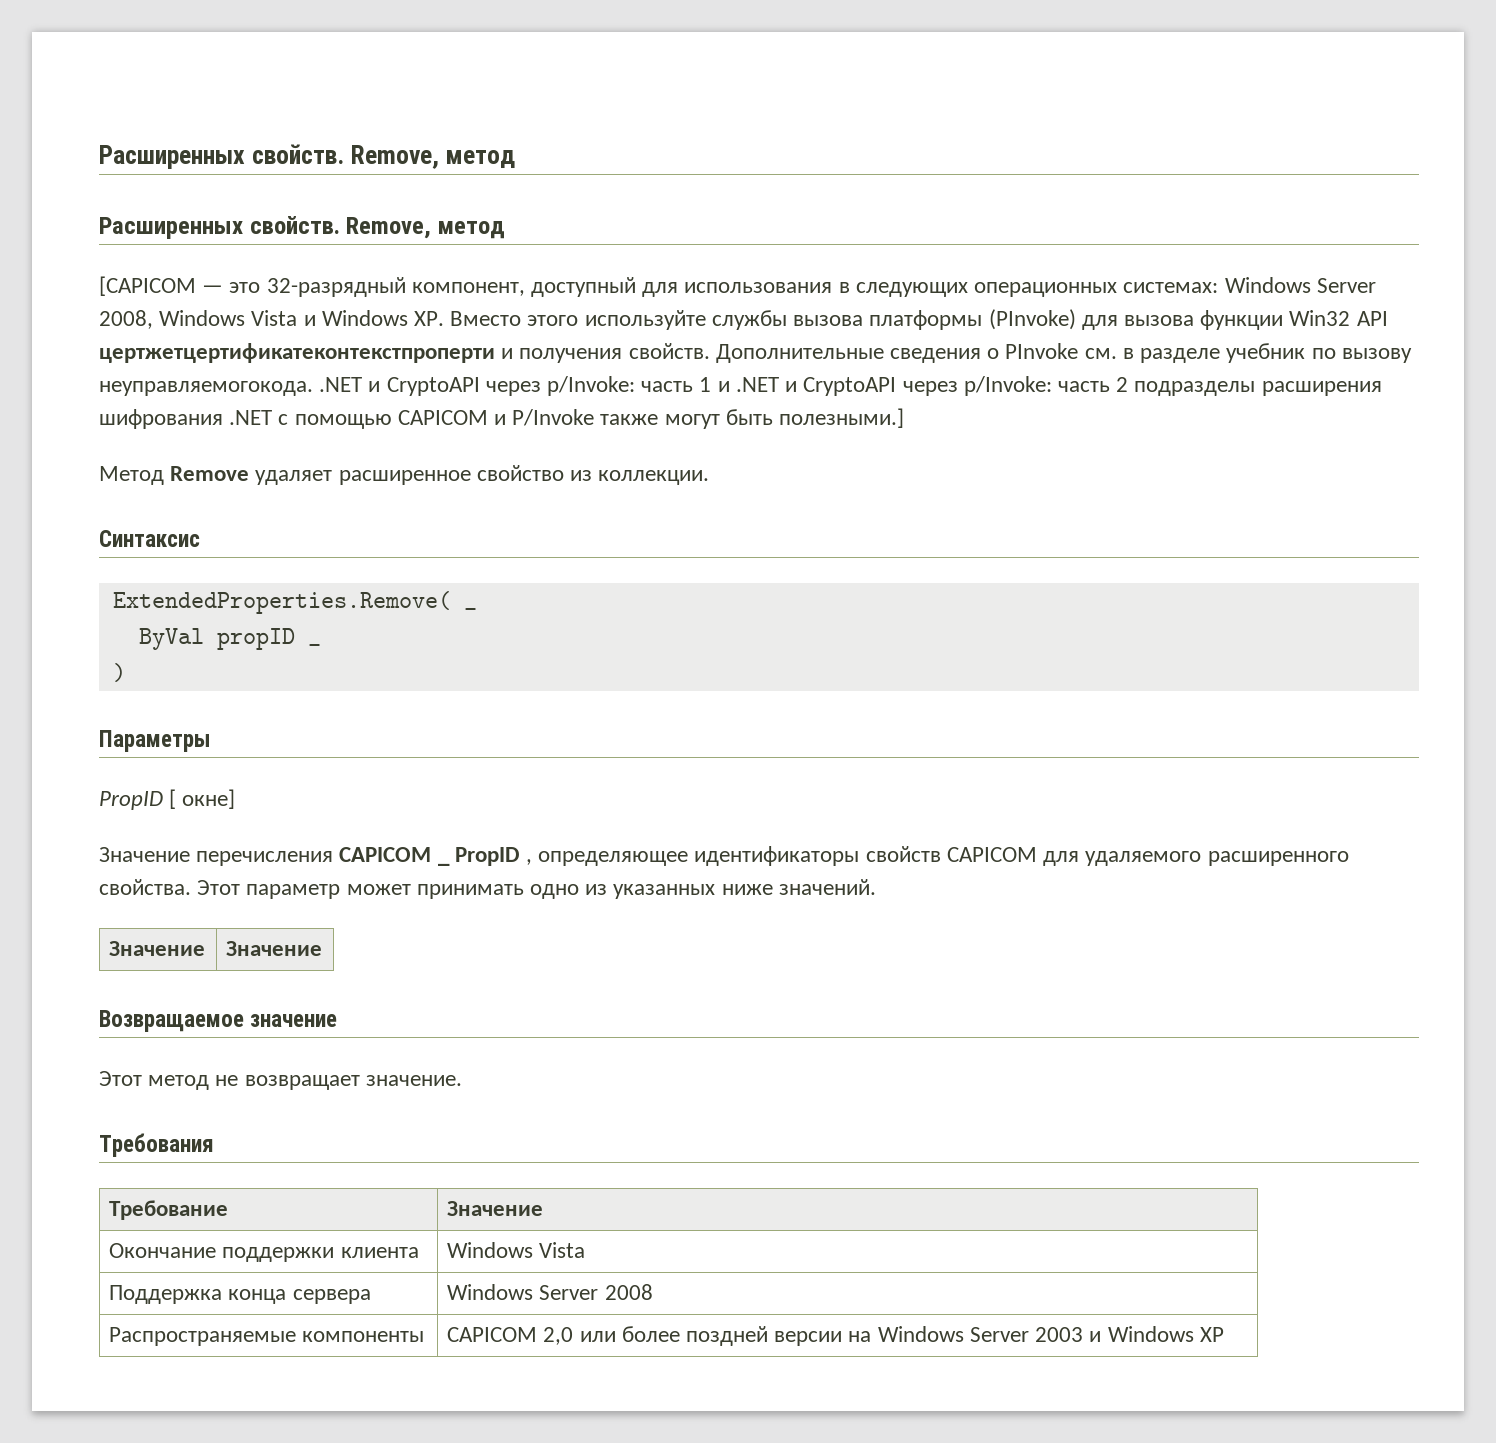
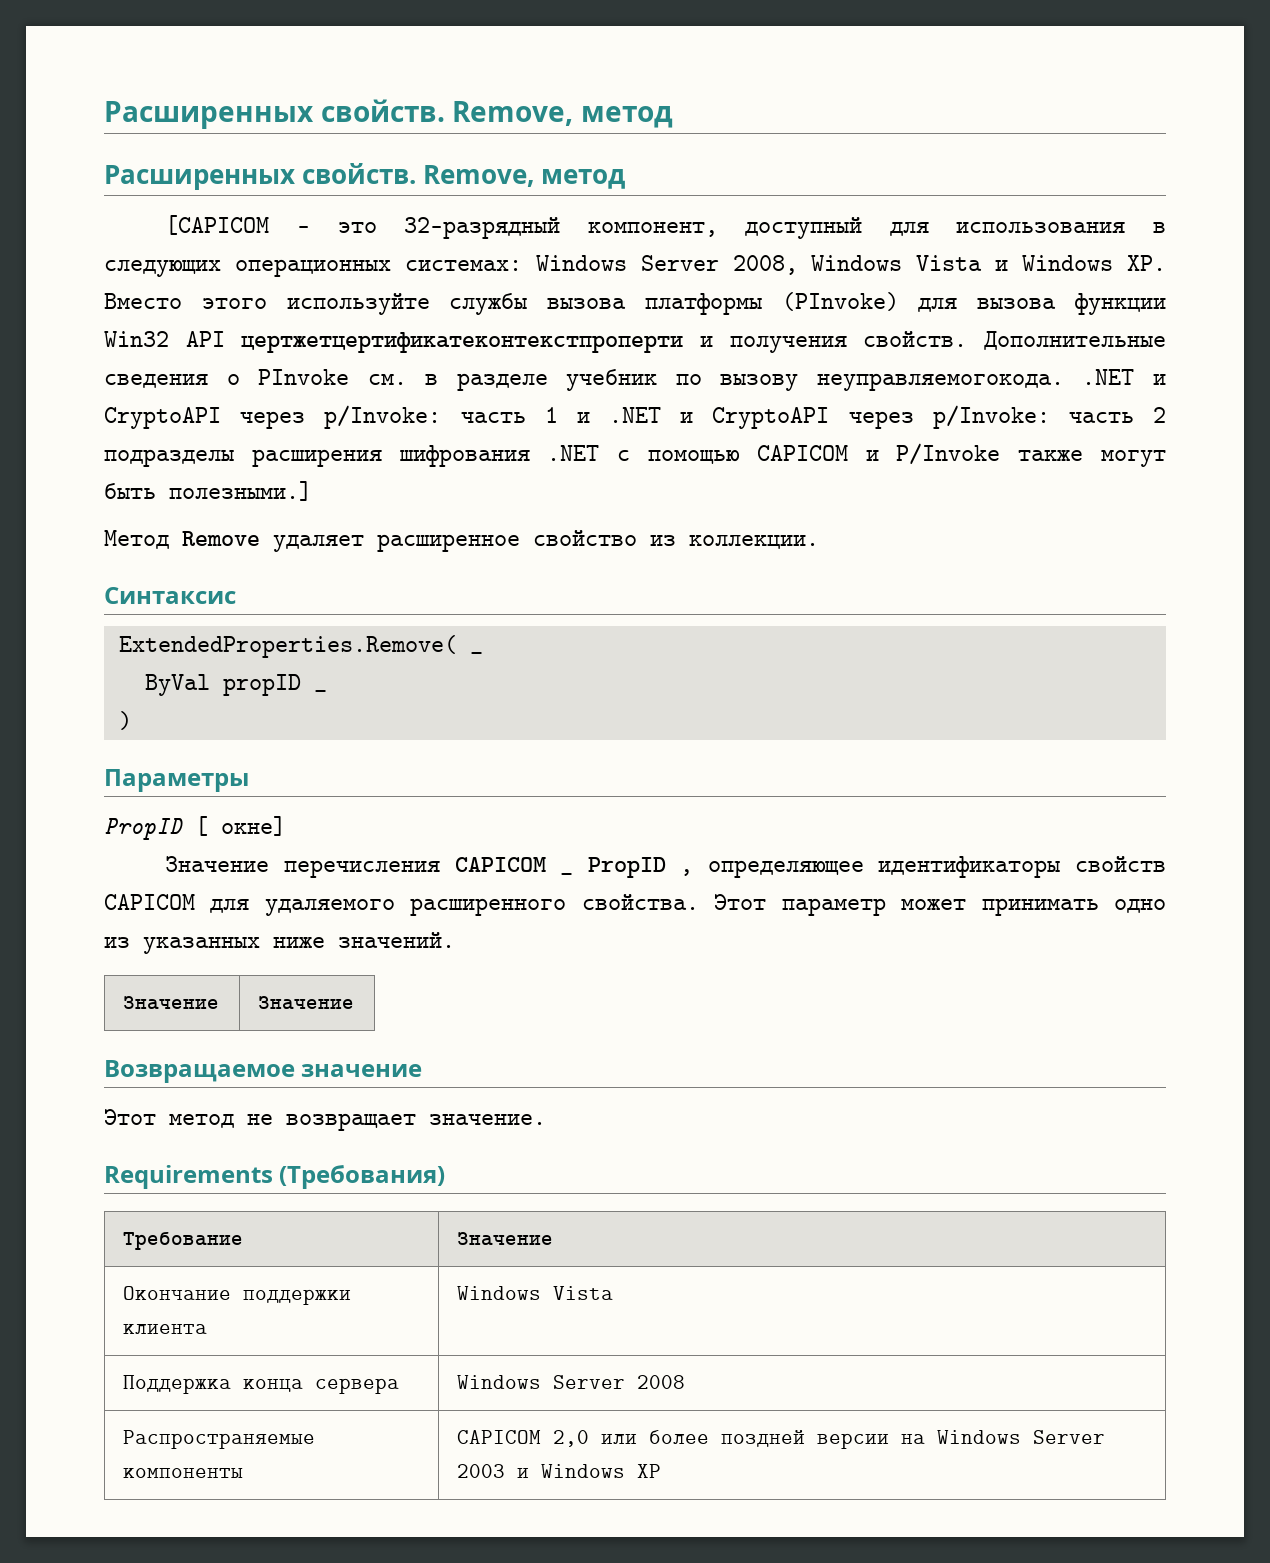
- Требования
+ Requirements (Требования)

